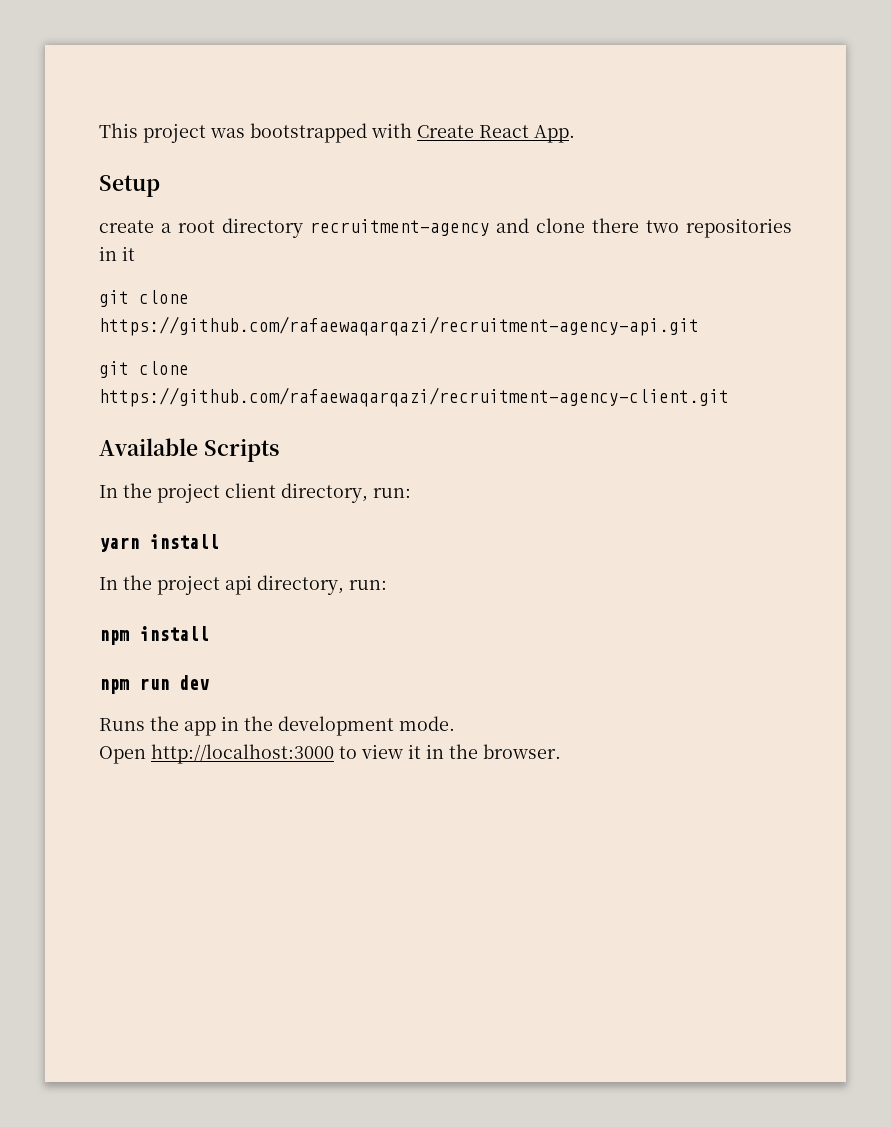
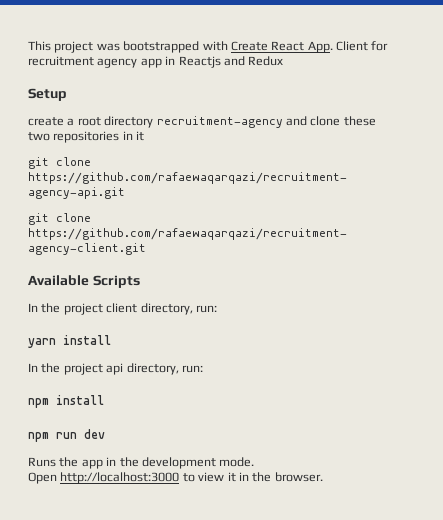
- This project was bootstrapped with Create React App.
+ This project was bootstrapped with Create React App. Client for recruitment agency app in Reactjs and Redux
- create a root directory recruitment-agency and clone there two repositories in it
+ create a root directory recruitment-agency and clone these two repositories in it

